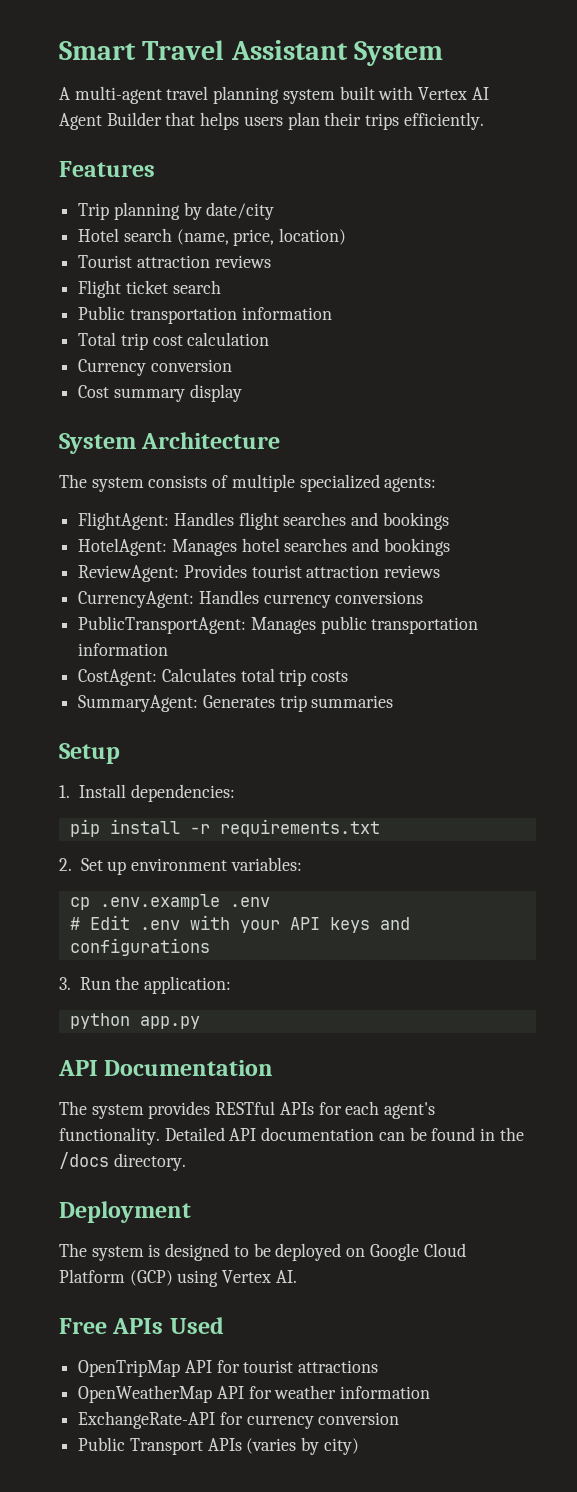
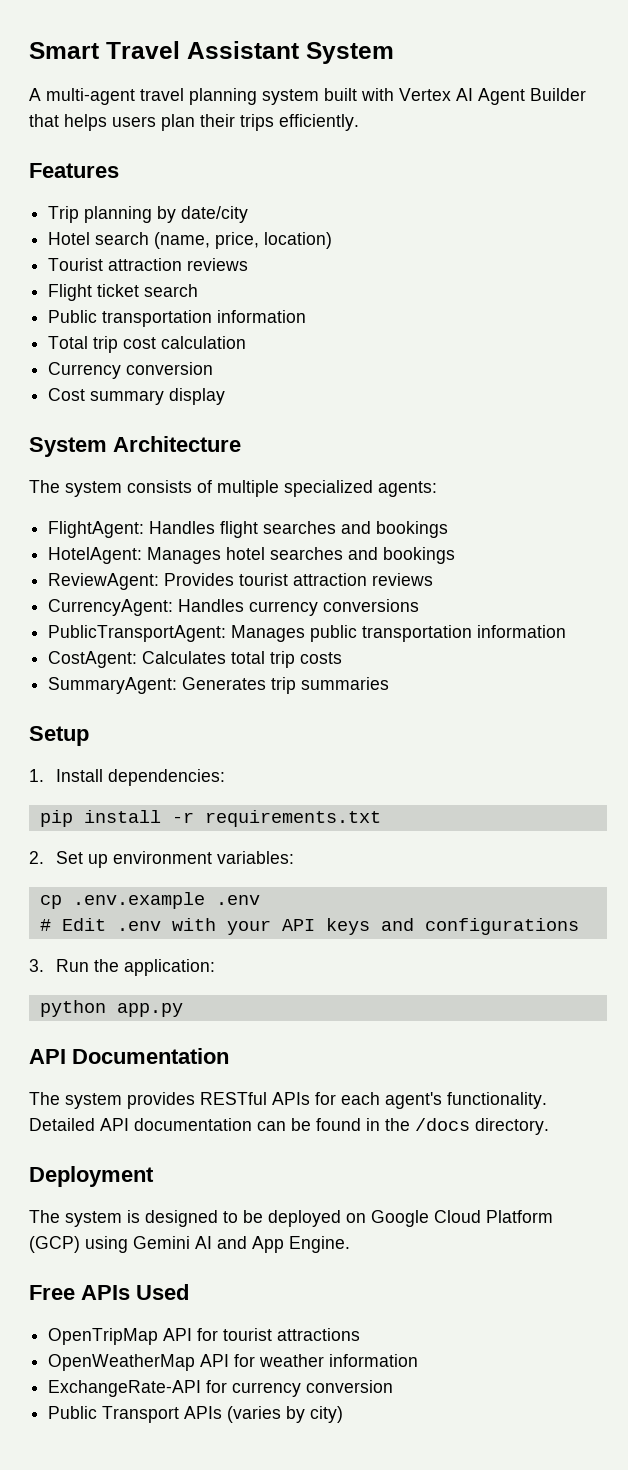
- The system is designed to be deployed on Google Cloud Platform (GCP) using Vertex AI.
+ The system is designed to be deployed on Google Cloud Platform (GCP) using Gemini AI and App Engine.

